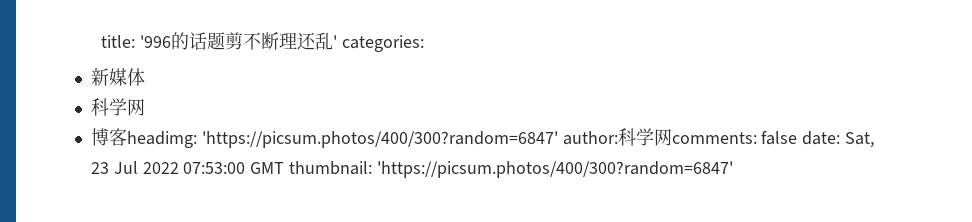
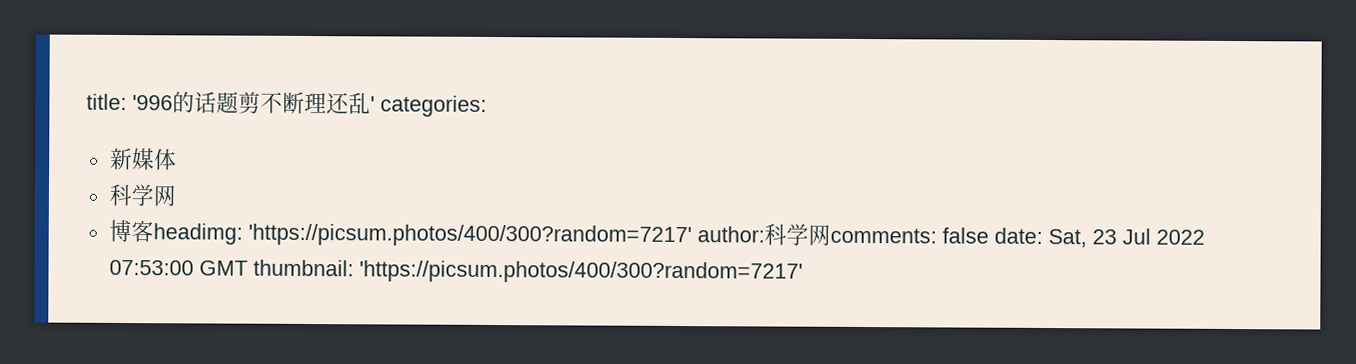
- 博客headimg: 'https://picsum.photos/400/300?random=6847' author:科学网comments: false date: Sat, 23 Jul 2022 07:53:00 GMT thumbnail: 'https://picsum.photos/400/300?random=6847'
+ 博客headimg: 'https://picsum.photos/400/300?random=7217' author:科学网comments: false date: Sat, 23 Jul 2022 07:53:00 GMT thumbnail: 'https://picsum.photos/400/300?random=7217'

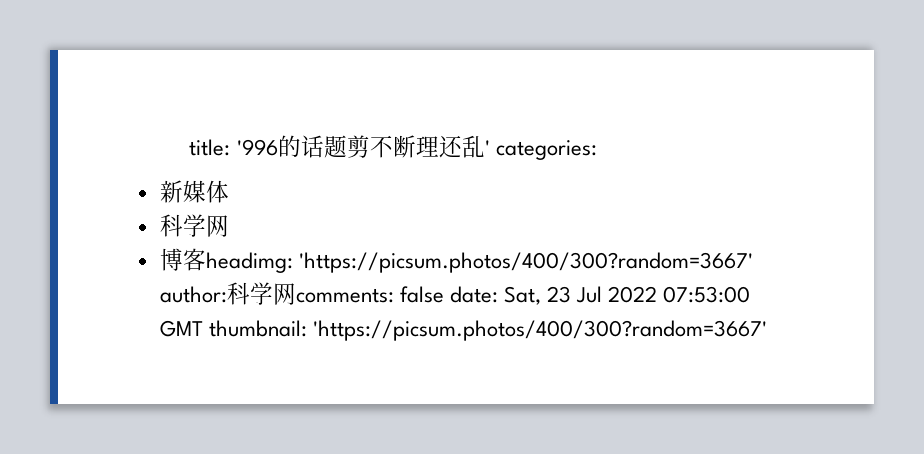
- 博客headimg: 'https://picsum.photos/400/300?random=7217' author:科学网comments: false date: Sat, 23 Jul 2022 07:53:00 GMT thumbnail: 'https://picsum.photos/400/300?random=7217'
+ 博客headimg: 'https://picsum.photos/400/300?random=3667' author:科学网comments: false date: Sat, 23 Jul 2022 07:53:00 GMT thumbnail: 'https://picsum.photos/400/300?random=3667'

